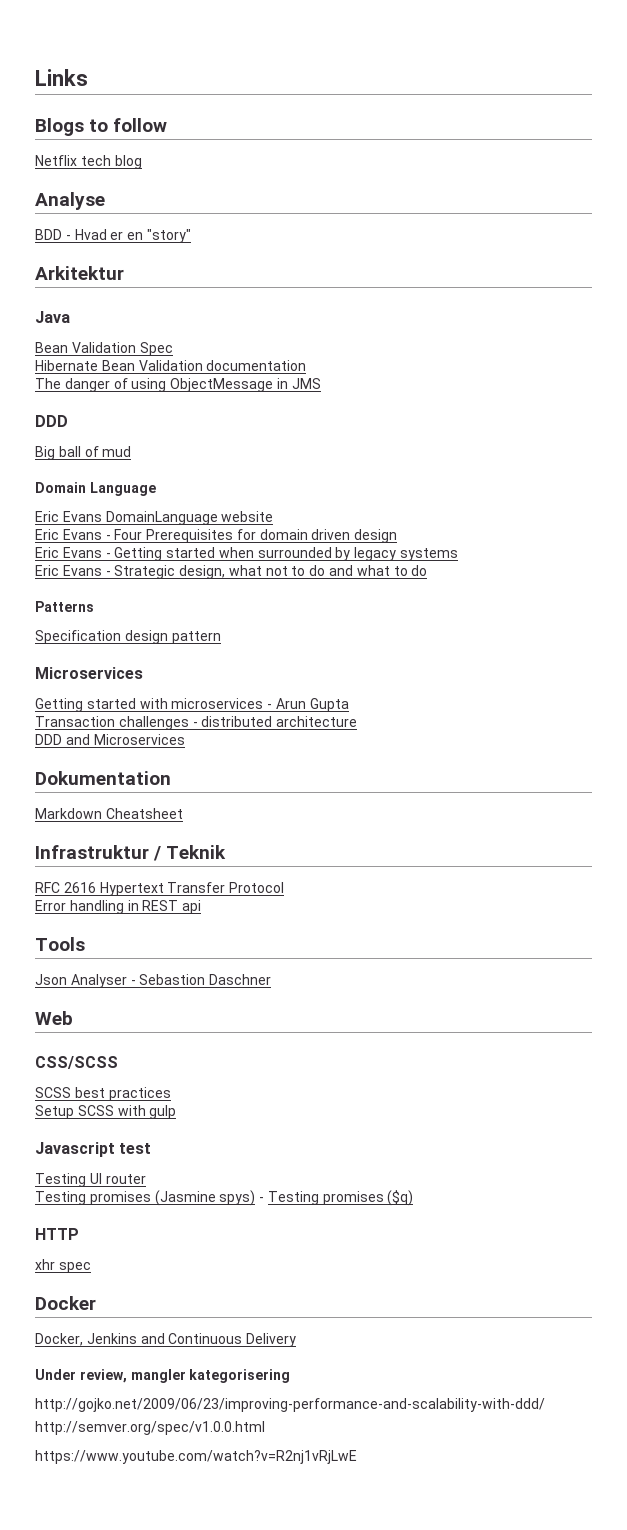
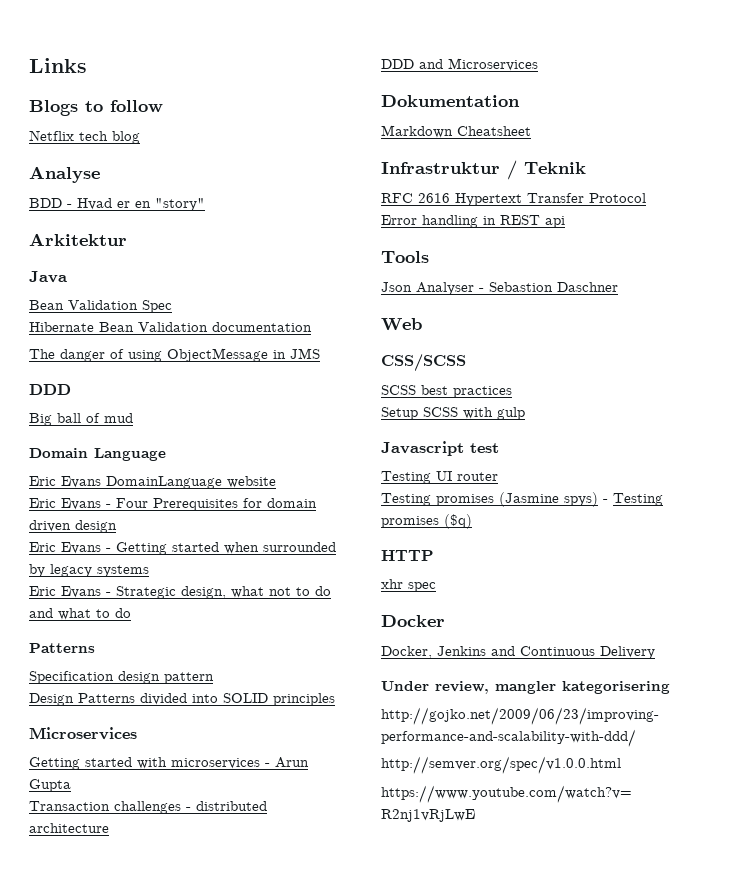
+ Design Patterns divided into SOLID principles

